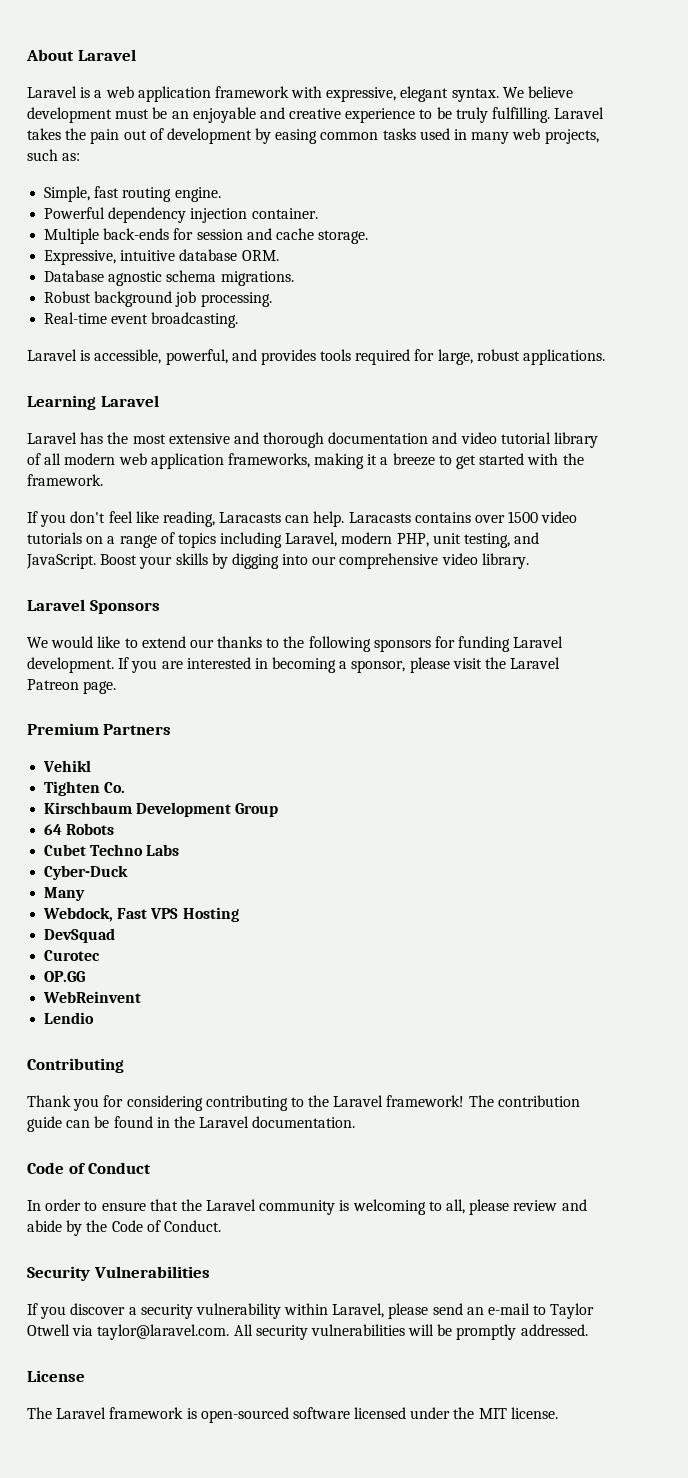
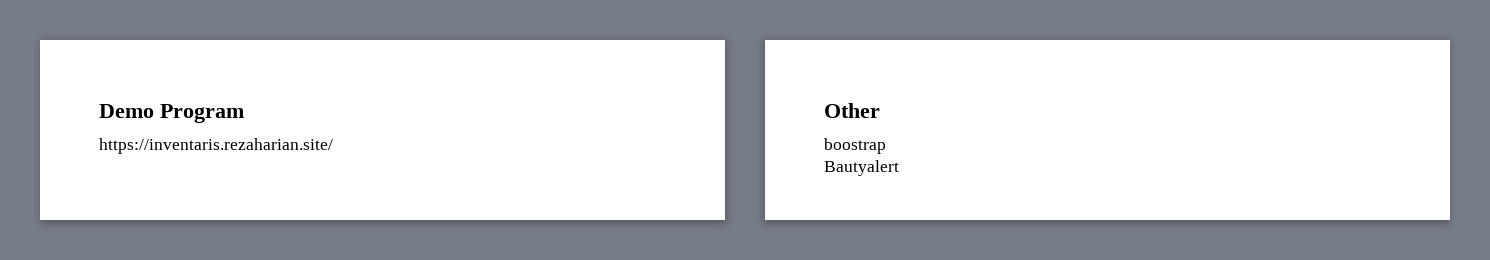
- About Laravel
- Laravel is a web application framework with expressive, elegant syntax. We believe development must be an enjoyable and creative experience to be truly fulfilling. Laravel takes the pain out of development by easing common tasks used in many web projects, such as:
- Simple, fast routing engine.
- Powerful dependency injection container.
- Multiple back-ends for session and cache storage.
- Expressive, intuitive database ORM.
- Database agnostic schema migrations.
- Robust background job processing.
- Real-time event broadcasting.
- Laravel is accessible, powerful, and provides tools required for large, robust applications.
- Learning Laravel
- Laravel has the most extensive and thorough documentation and video tutorial library of all modern web application frameworks, making it a breeze to get started with the framework.
- If you don't feel like reading, Laracasts can help. Laracasts contains over 1500 video tutorials on a range of topics including Laravel, modern PHP, unit testing, and JavaScript. Boost your skills by digging into our comprehensive video library.
- Laravel Sponsors
- We would like to extend our thanks to the following sponsors for funding Laravel development. If you are interested in becoming a sponsor, please visit the Laravel Patreon page.
- Premium Partners
- Vehikl
- Tighten Co.
- Kirschbaum Development Group
- 64 Robots
- Cubet Techno Labs
- Cyber-Duck
- Many
- Webdock, Fast VPS Hosting
- DevSquad
- Curotec
- OP.GG
- WebReinvent
- Lendio
- Contributing
- Thank you for considering contributing to the Laravel framework! The contribution guide can be found in the Laravel documentation.
- Code of Conduct
- In order to ensure that the Laravel community is welcoming to all, please review and abide by the Code of Conduct.
- Security Vulnerabilities
- If you discover a security vulnerability within Laravel, please send an e-mail to Taylor Otwell via taylor@laravel.com. All security vulnerabilities will be promptly addressed.
- License
- The Laravel framework is open-sourced software licensed under the MIT license.
+ Demo Program
+ https://inventaris.rezaharian.site/
+ Other
+ boostrap
+ Bautyalert

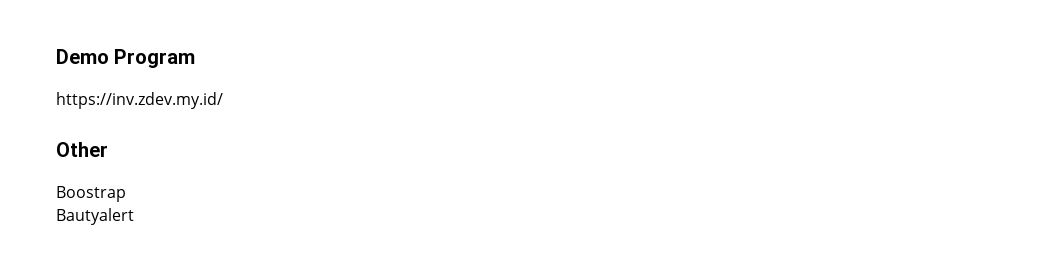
- https://inventaris.rezaharian.site/
+ https://inv.zdev.my.id/
- boostrap
+ Boostrap

